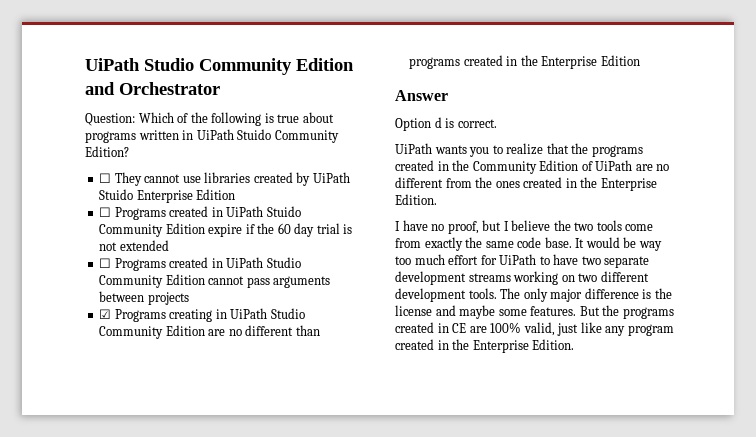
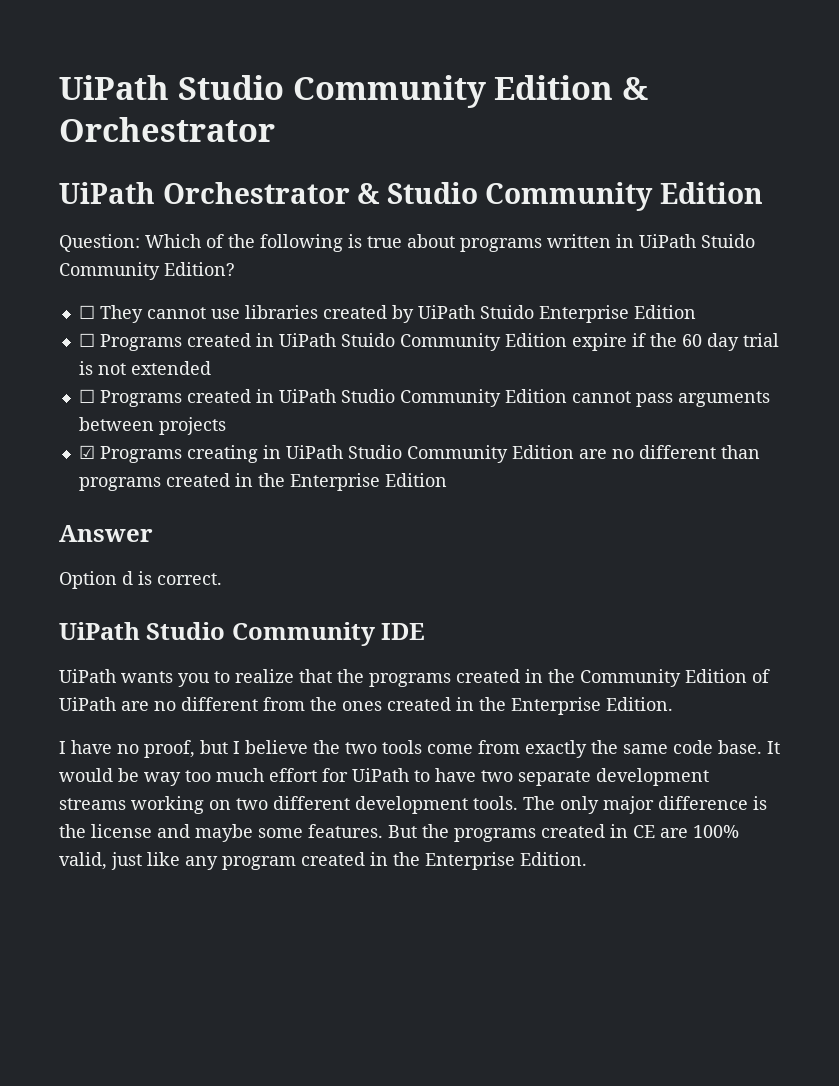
- UiPath Studio Community Edition and Orchestrator
+ UiPath Studio Community Edition & Orchestrator
+ UiPath Orchestrator & Studio Community Edition
+ UiPath Studio Community IDE

